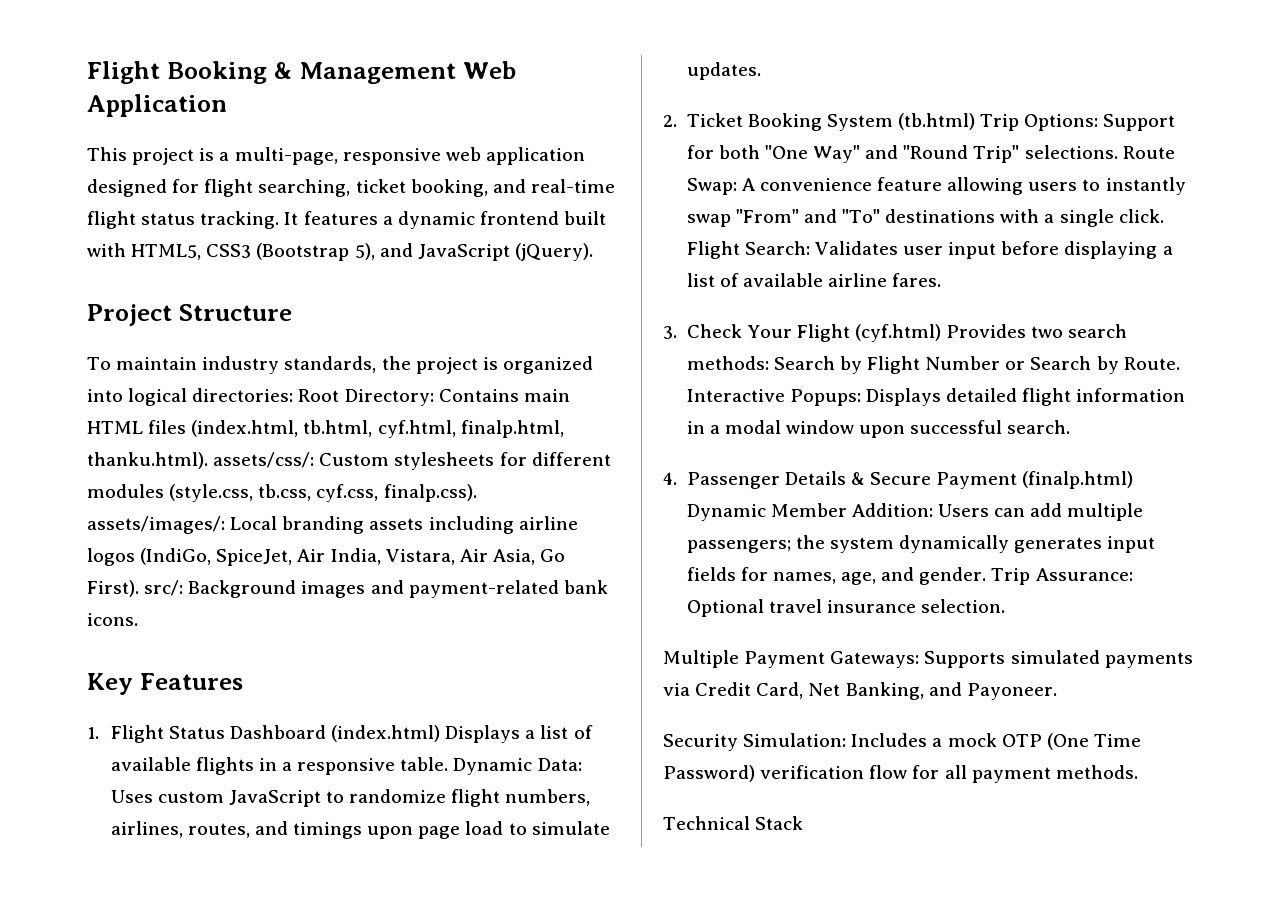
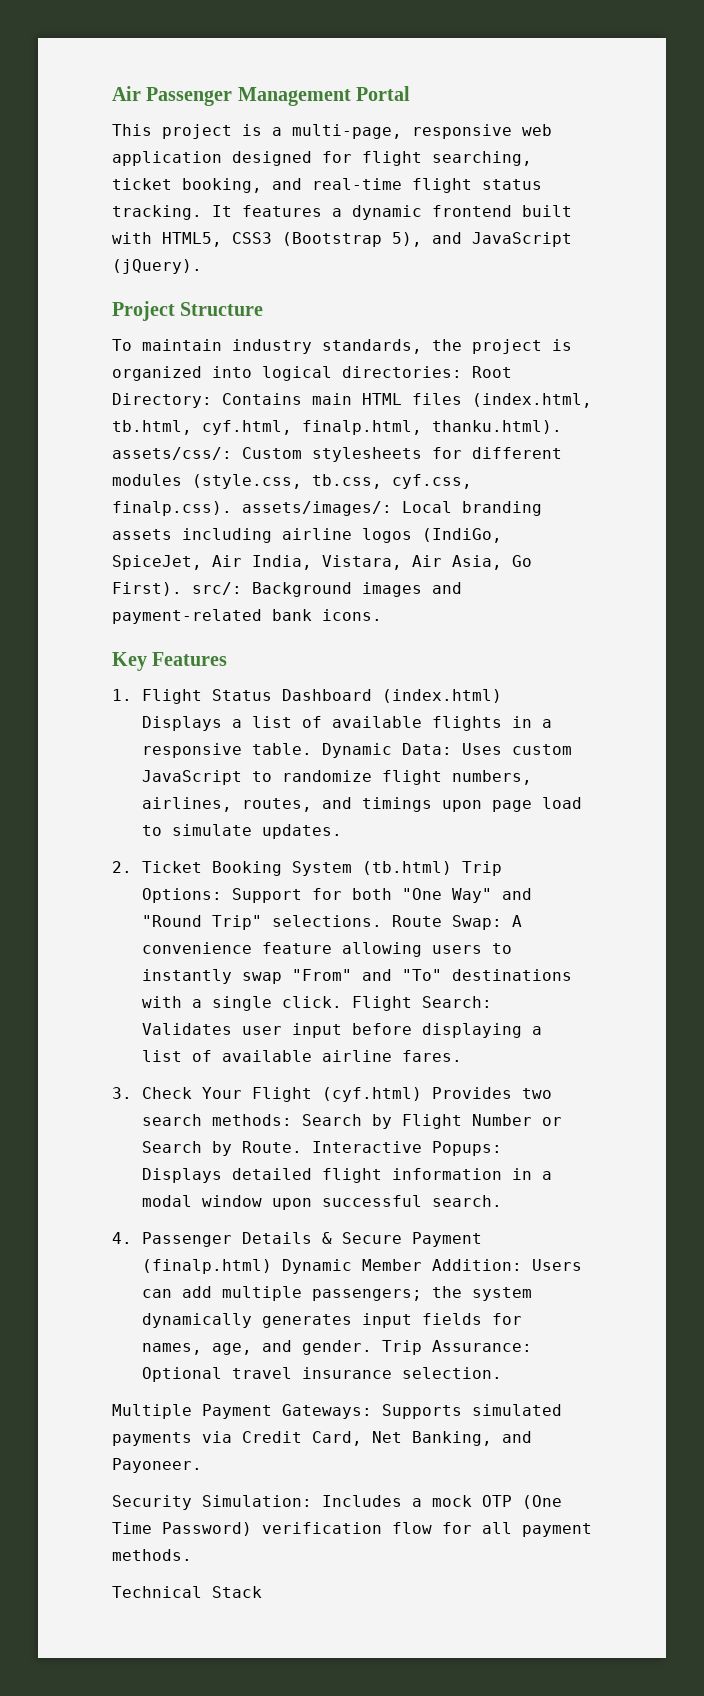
- Flight Booking & Management Web Application
+ Air Passenger Management Portal

